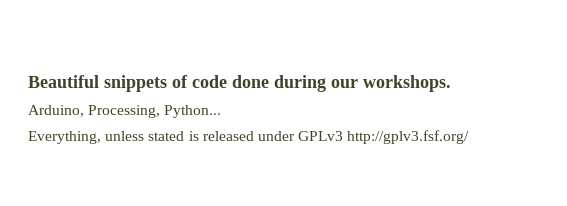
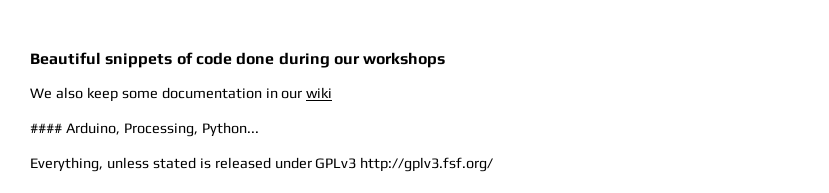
- Beautiful snippets of code done during our workshops.
- Arduino, Processing, Python...
+ Beautiful snippets of code done during our workshops
+ We also keep some documentation in our wiki
+ #### Arduino, Processing, Python...

